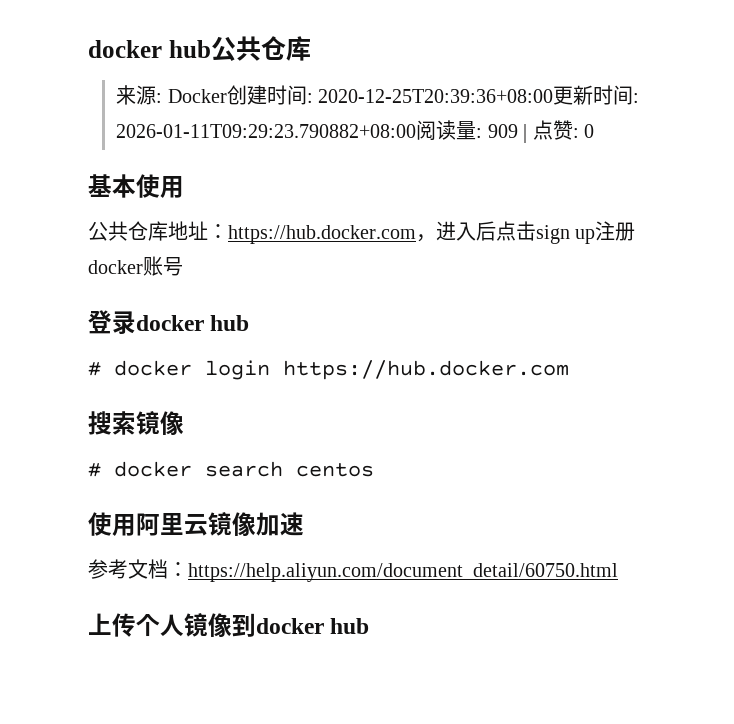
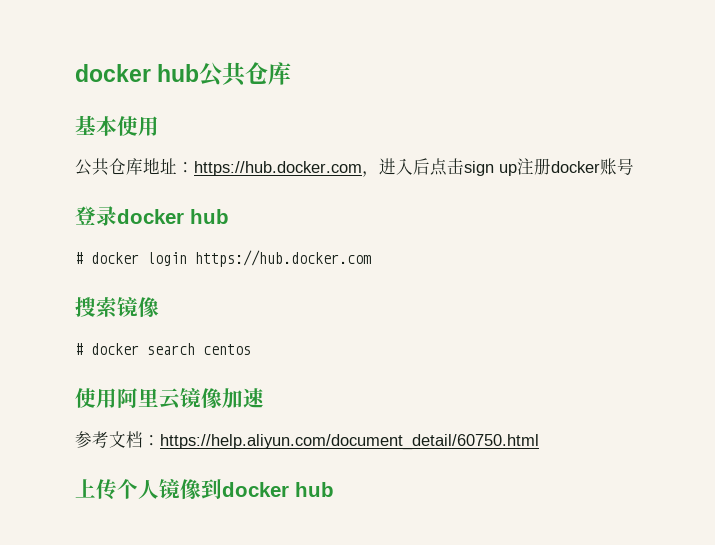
- 来源: Docker创建时间: 2020-12-25T20:39:36+08:00更新时间: 2026-01-11T09:29:23.790882+08:00阅读量: 909 | 点赞: 0

